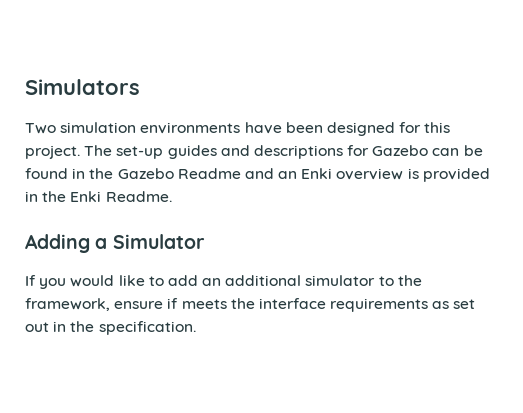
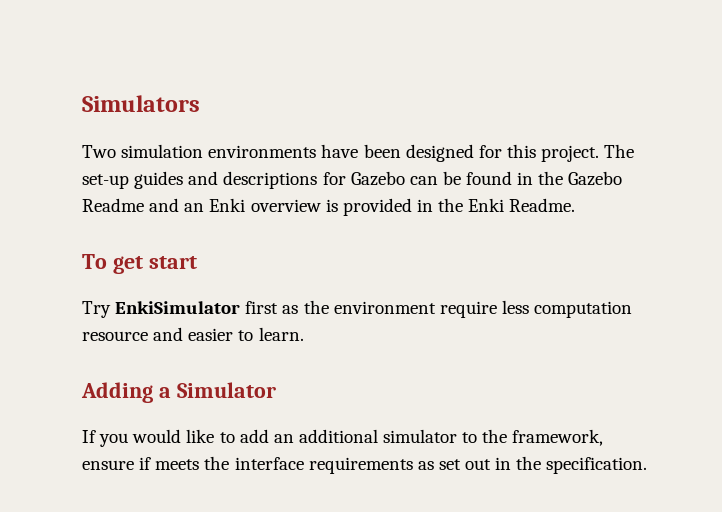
+ To get start
+ Try EnkiSimulator first as the environment require less computation resource and easier to learn.

